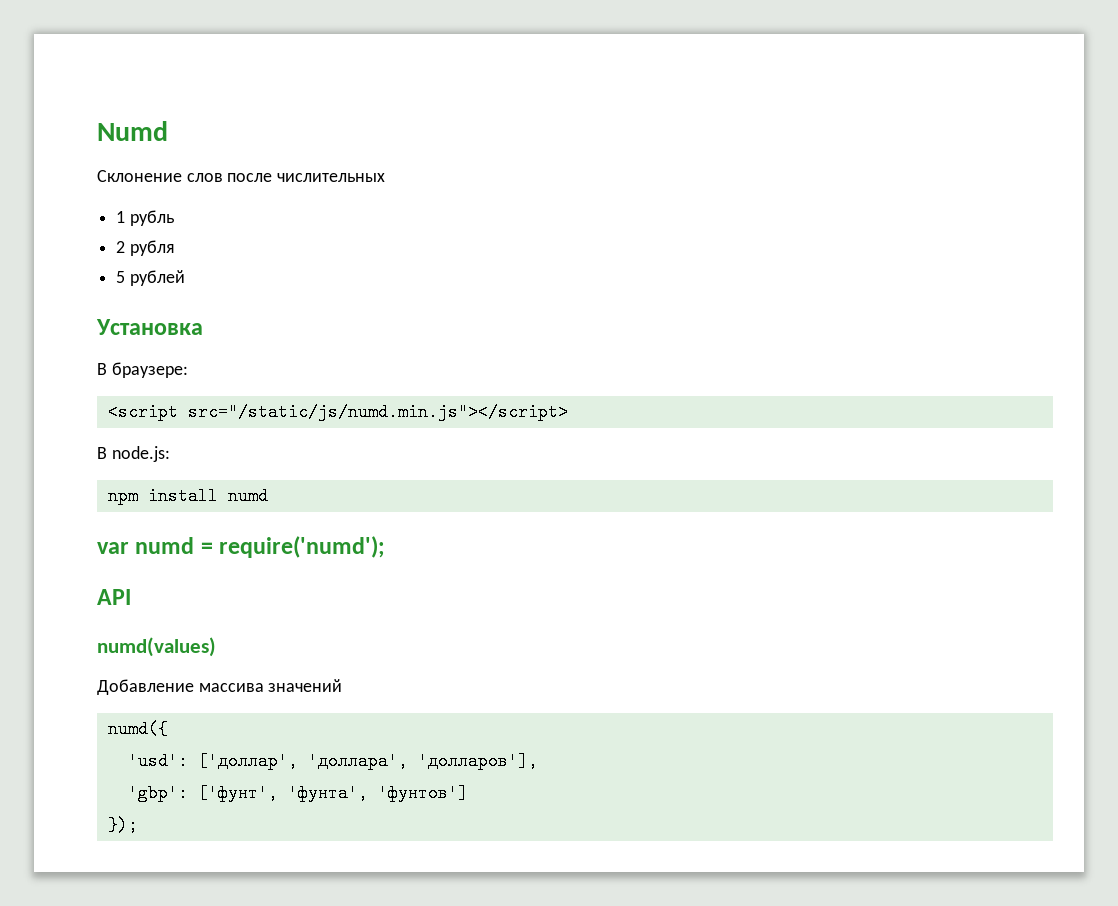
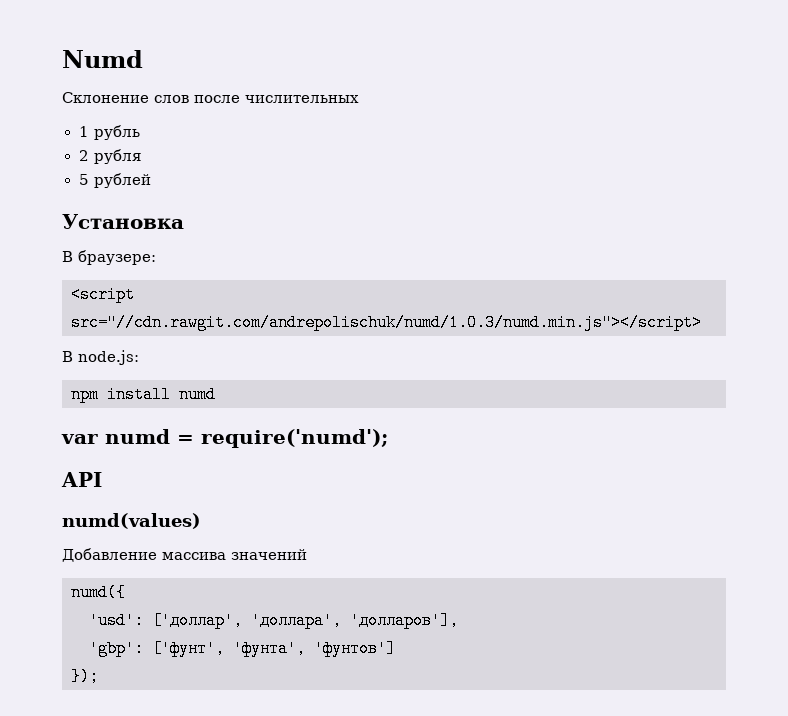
- <script src="/static/js/numd.min.js"></script>
+ <script src="//cdn.rawgit.com/andrepolischuk/numd/1.0.3/numd.min.js"></script>

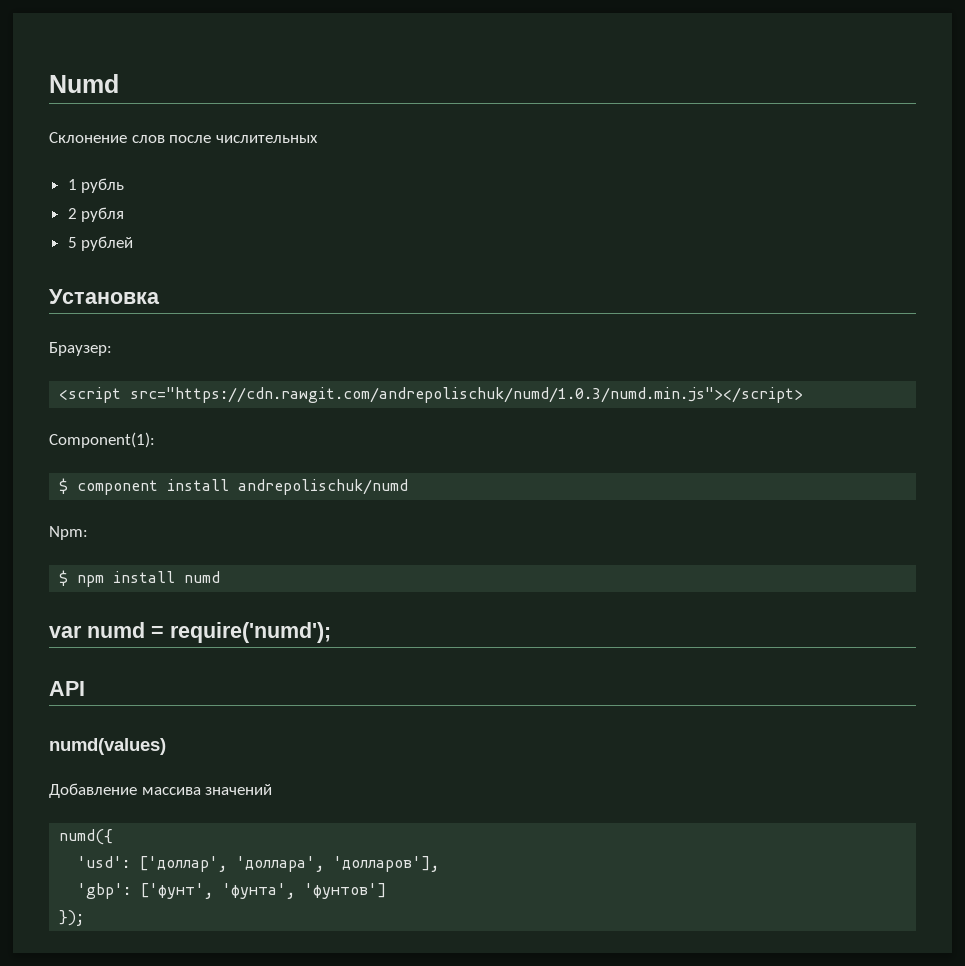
- В браузере:
+ Браузер:
- <script src="//cdn.rawgit.com/andrepolischuk/numd/1.0.3/numd.min.js"></script>
- В node.js:
- npm install numd
+ <script src="https://cdn.rawgit.com/andrepolischuk/numd/1.0.3/numd.min.js"></script>
+ Component(1):
+ $ component install andrepolischuk/numd
+ Npm:
+ $ npm install numd

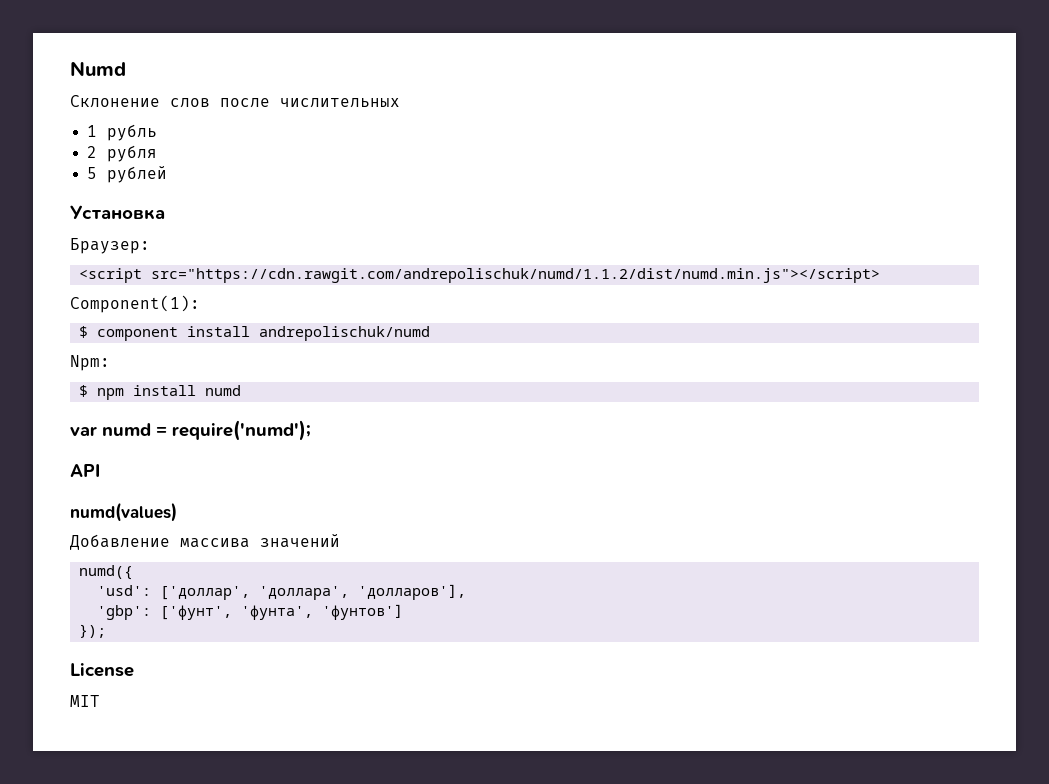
- <script src="https://cdn.rawgit.com/andrepolischuk/numd/1.0.3/numd.min.js"></script>
+ <script src="https://cdn.rawgit.com/andrepolischuk/numd/1.1.2/dist/numd.min.js"></script>
+ License
+ MIT

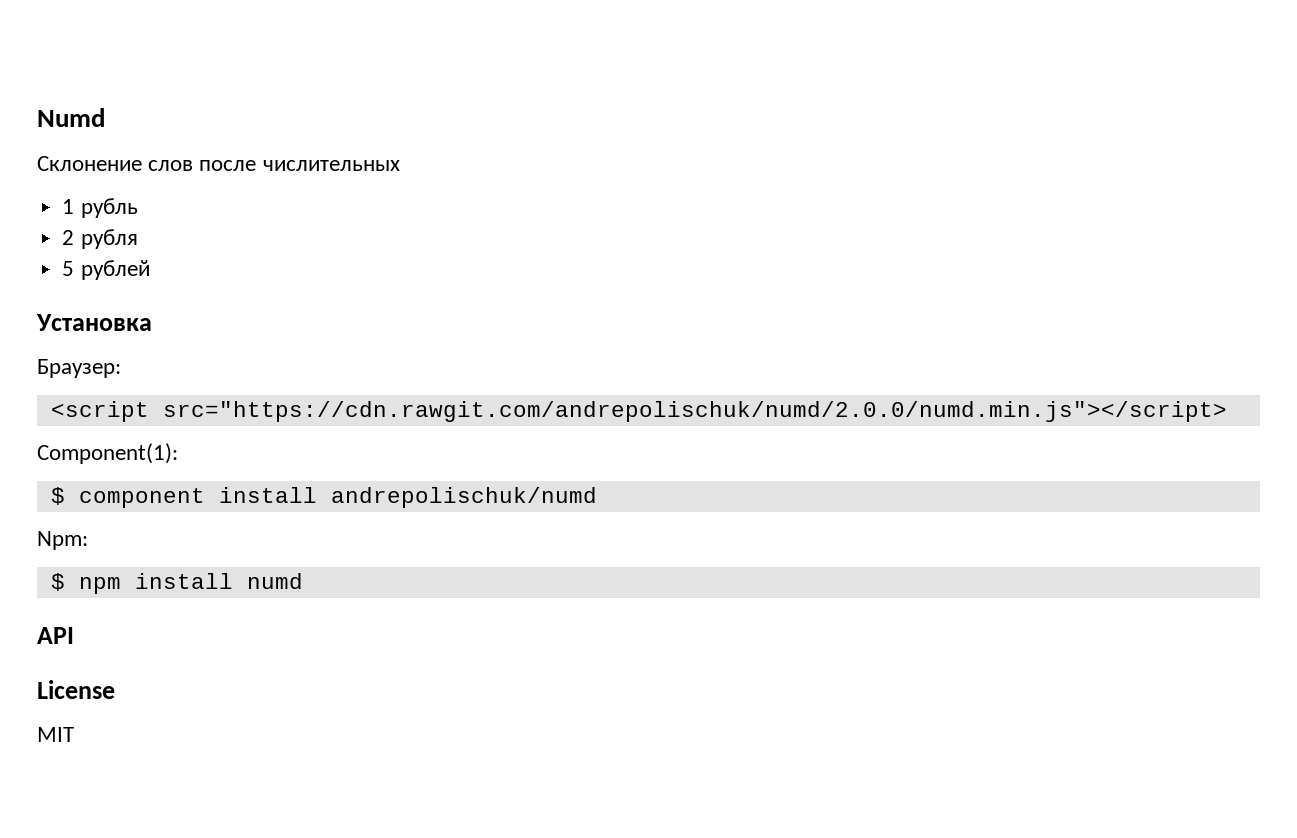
- <script src="https://cdn.rawgit.com/andrepolischuk/numd/1.1.2/dist/numd.min.js"></script>
+ <script src="https://cdn.rawgit.com/andrepolischuk/numd/2.0.0/numd.min.js"></script>
- var numd = require('numd');
  API
- numd(values)
- Добавление массива значений
- numd({
- 'usd': ['доллар', 'доллара', 'долларов'],
- 'gbp': ['фунт', 'фунта', 'фунтов']
- });

